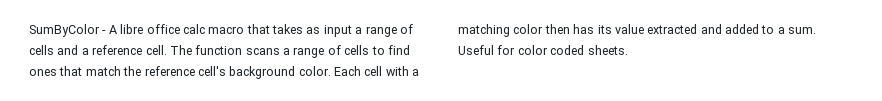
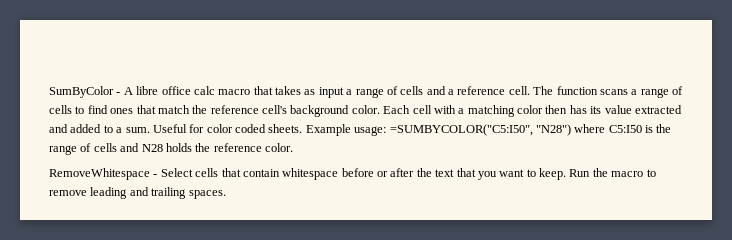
+ Example usage: =SUMBYCOLOR("C5:I50", "N28") where C5:I50 is the range of cells and N28 holds the reference color.
+ RemoveWhitespace - Select cells that contain whitespace before or after the text that you want to keep. Run the macro to remove leading and trailing spaces.

